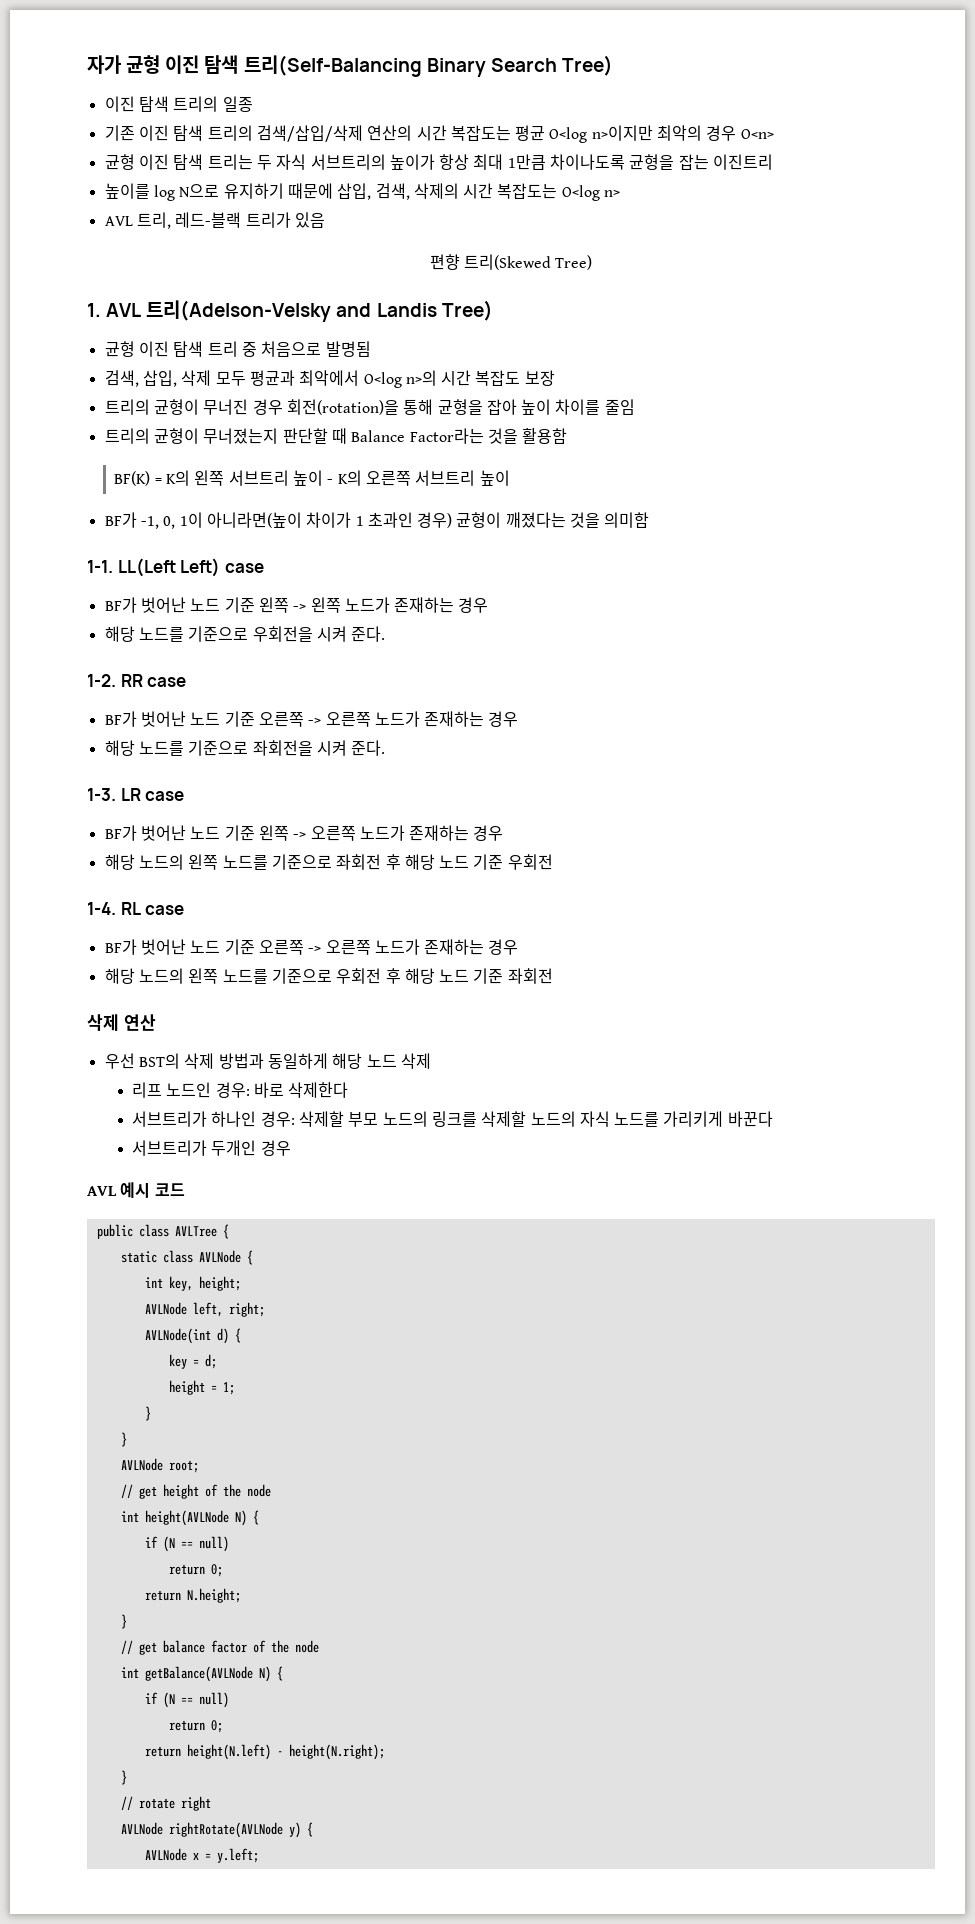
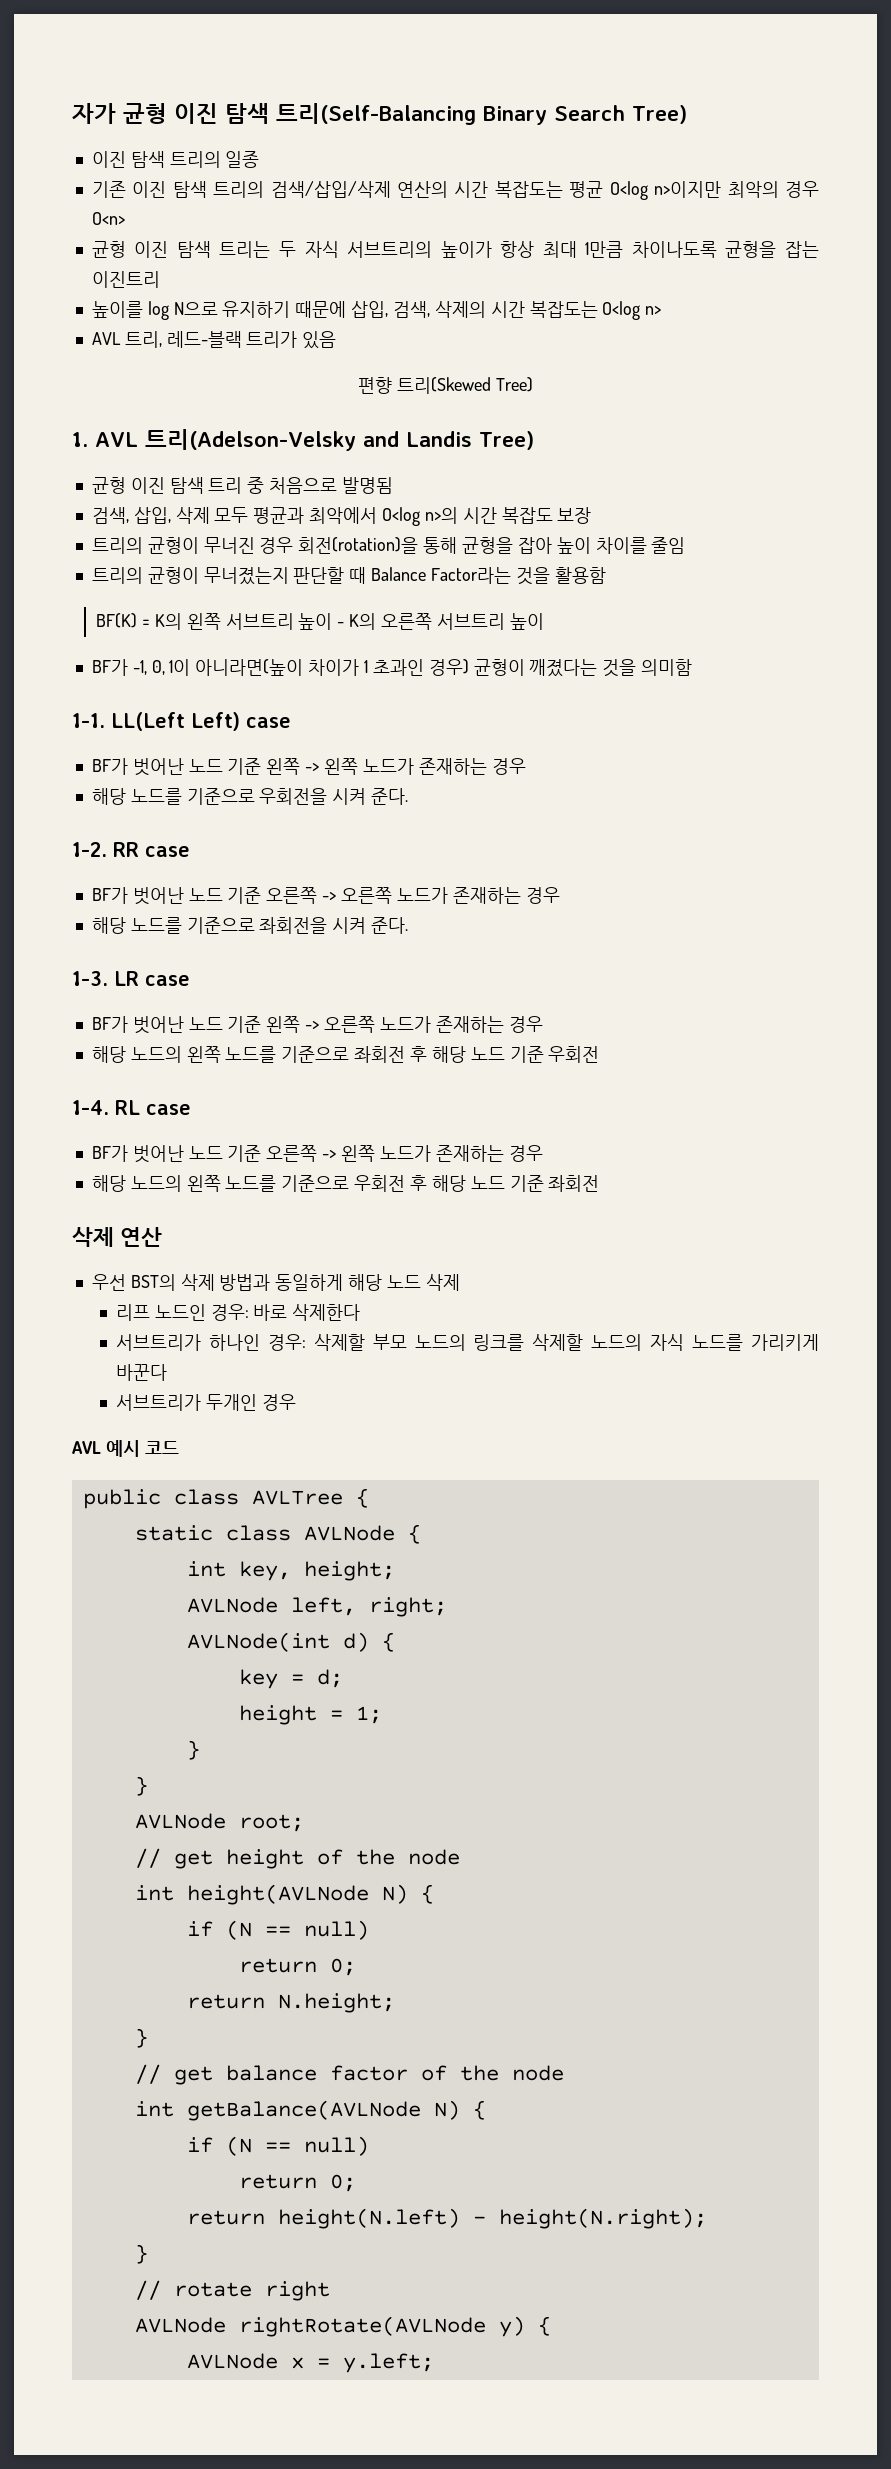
  RL case
- BF가 벗어난 노드 기준 오른쪽 -> 오른쪽 노드가 존재하는 경우
+ BF가 벗어난 노드 기준 오른쪽 -> 왼쪽 노드가 존재하는 경우

